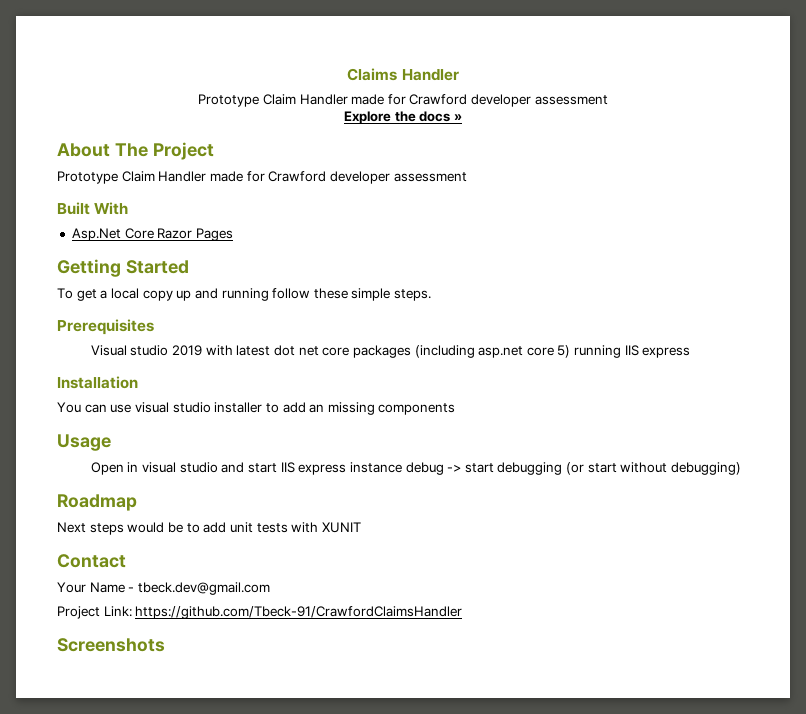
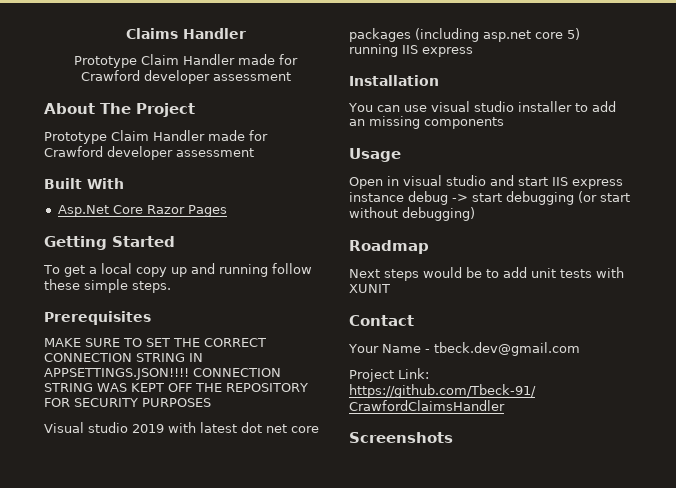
- Explore the docs »
+ MAKE SURE TO SET THE CORRECT CONNECTION STRING IN APPSETTINGS.JSON!!!! CONNECTION STRING WAS KEPT OFF THE REPOSITORY FOR SECURITY PURPOSES

